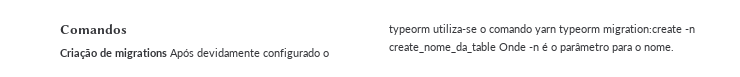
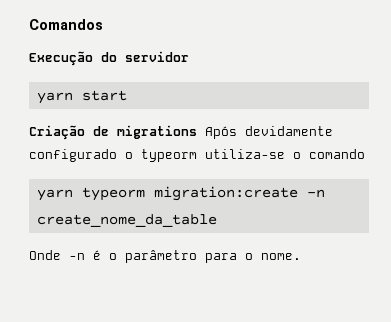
+ Execução do servidor
+ yarn start
- Criação de migrations Após devidamente configurado o typeorm utiliza-se o comando yarn typeorm migration:create -n create_nome_da_table Onde -n é o parâmetro para o nome.
+ Criação de migrations Após devidamente configurado o typeorm utiliza-se o comando
+ yarn typeorm migration:create -n create_nome_da_table
+ Onde -n é o parâmetro para o nome.

